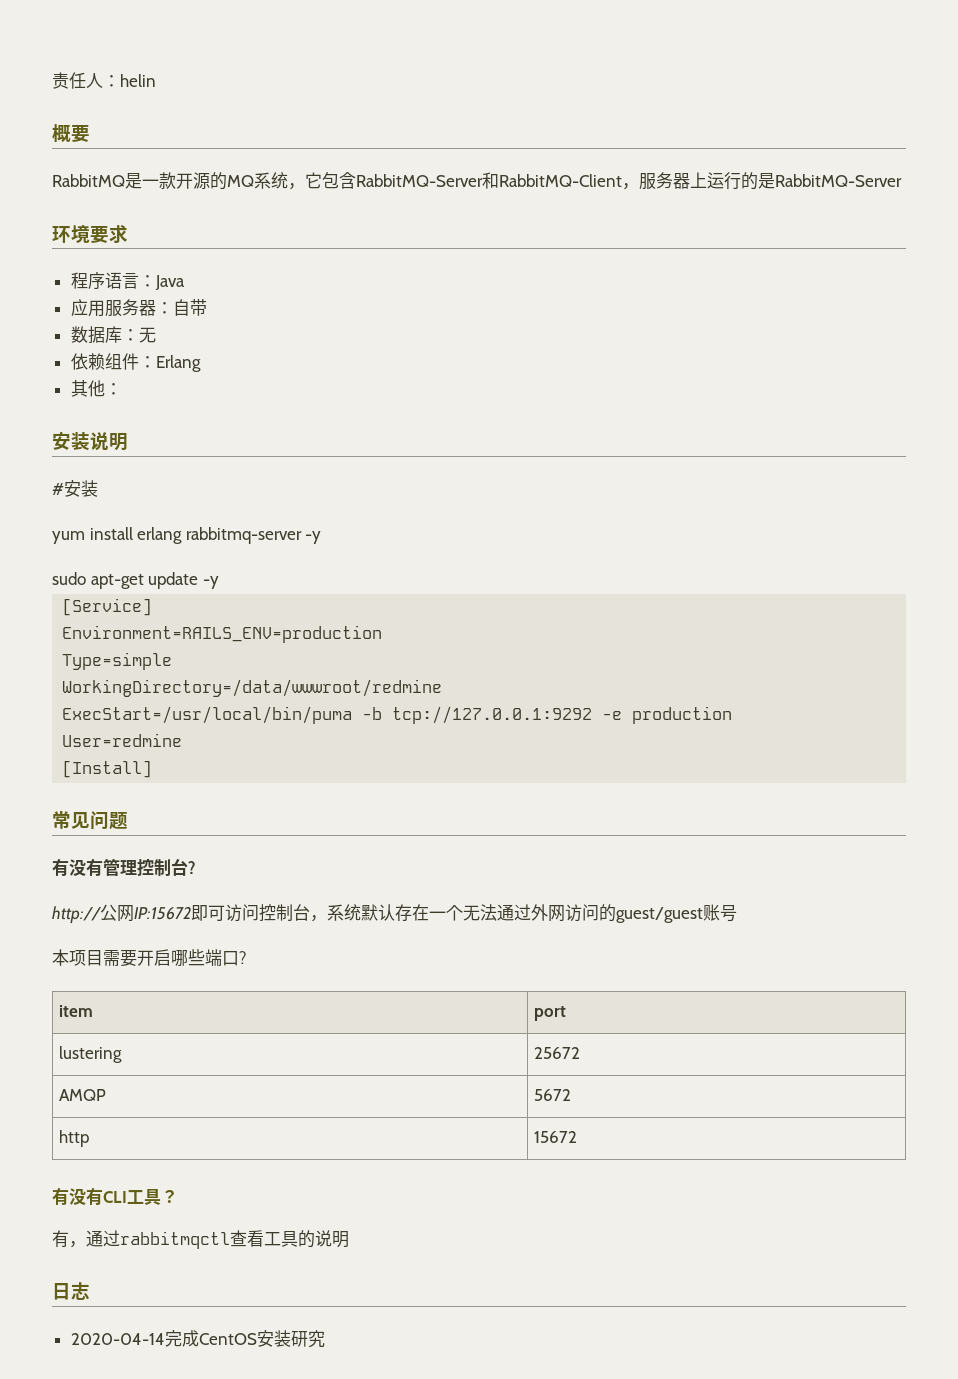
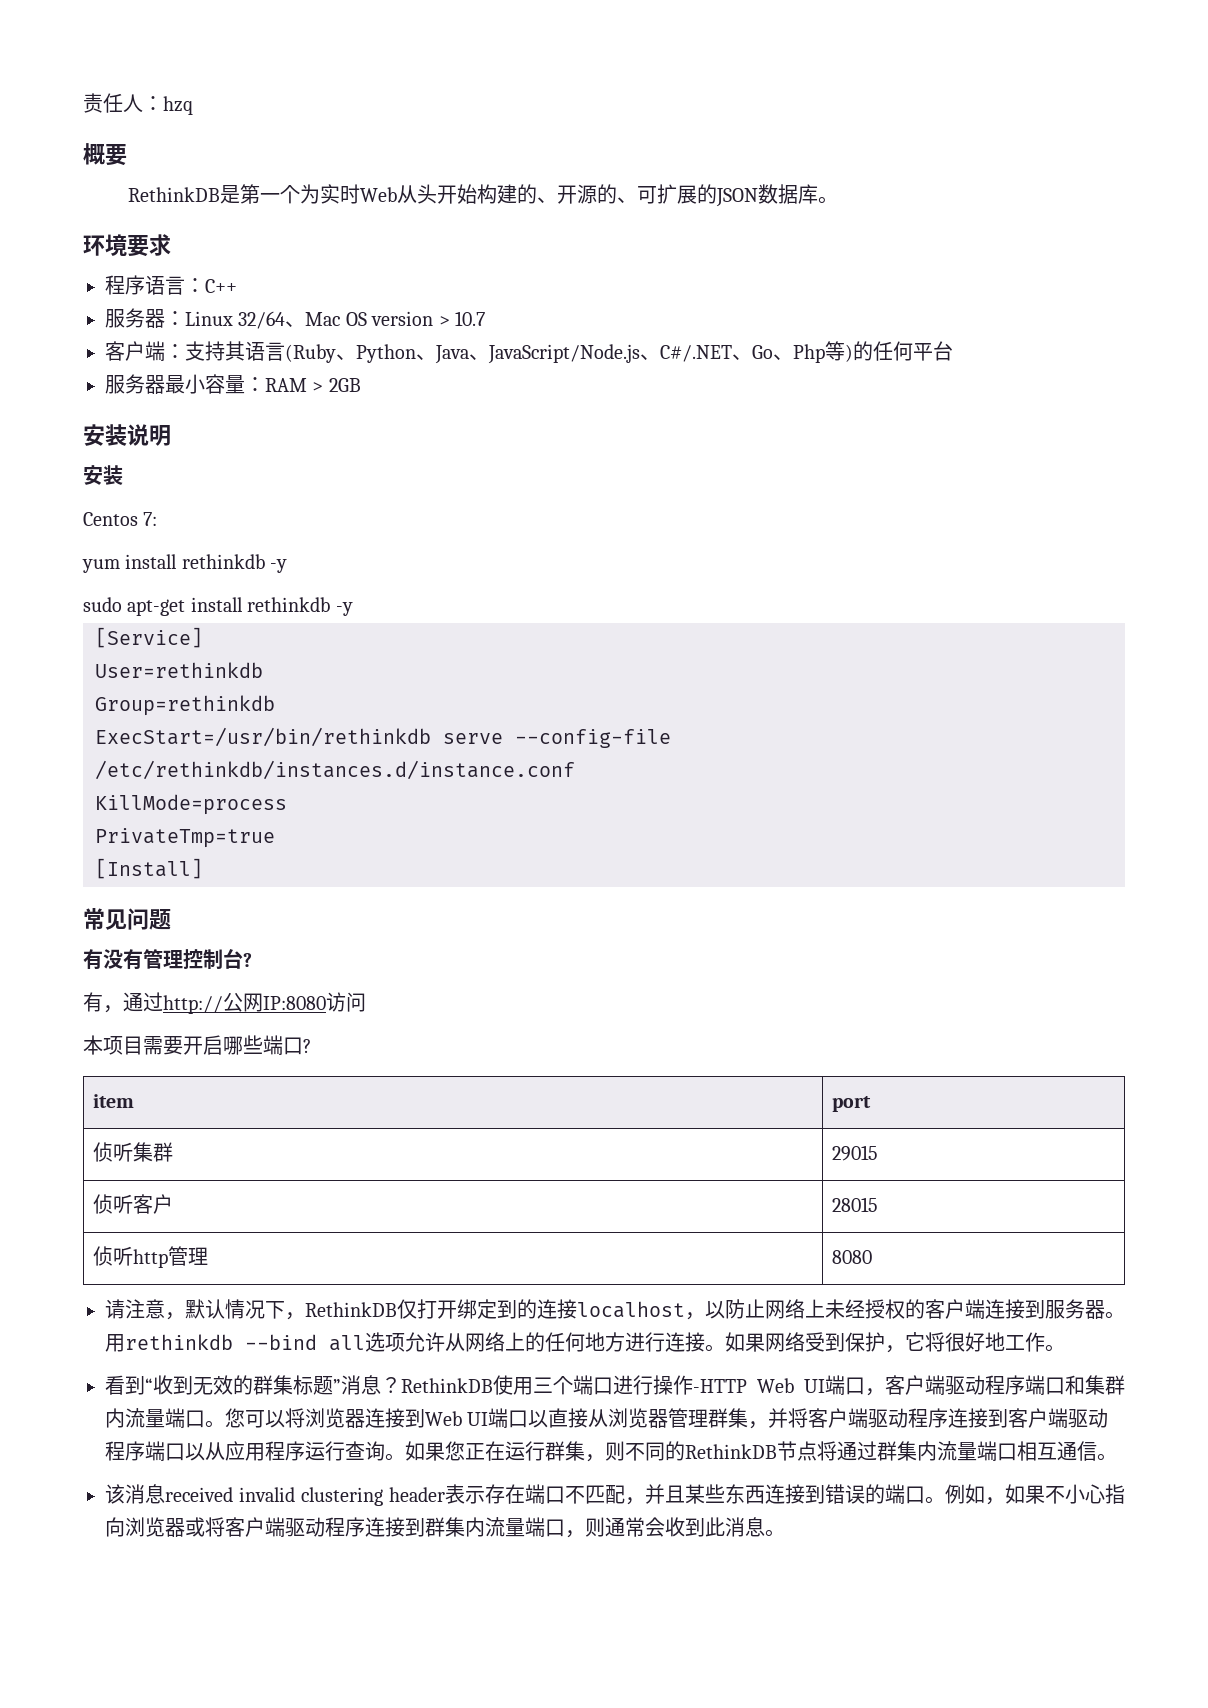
- 责任人：helin
+ 责任人：hzq
- RabbitMQ是一款开源的MQ系统，它包含RabbitMQ-Server和RabbitMQ-Client，服务器上运行的是RabbitMQ-Server
+ RethinkDB是第一个为实时Web从头开始构建的、开源的、可扩展的JSON数据库。
- 程序语言：Java
- 应用服务器：自带
- 数据库：无
- 依赖组件：Erlang
- 其他：
+ 程序语言：C++
+ 服务器：Linux 32/64、Mac OS version > 10.7
+ 客户端：支持其语言(Ruby、Python、Java、JavaScript/Node.js、C#/.NET、Go、Php等)的任何平台
+ 服务器最小容量：RAM > 2GB
  安装说明
- #安装
+ 安装
+ Centos 7:
- yum install erlang rabbitmq-server -y
+ yum install rethinkdb -y
- sudo apt-get update -y
+ sudo apt-get install rethinkdb -y
- Environment=RAILS_ENV=production
- Type=simple
- WorkingDirectory=/data/wwwroot/redmine
- ExecStart=/usr/local/bin/puma -b tcp://127.0.0.1:9292 -e production
- User=redmine
+ User=rethinkdb
+ Group=rethinkdb
+ ExecStart=/usr/bin/rethinkdb serve --config-file /etc/rethinkdb/instances.d/instance.conf
+ KillMode=process
+ PrivateTmp=true
- http://公网IP:15672即可访问控制台，系统默认存在一个无法通过外网访问的guest/guest账号
+ 有，通过http://公网IP:8080访问
- lustering | 25672
- AMQP | 5672
- http | 15672
- 有没有CLI工具？
- 有，通过rabbitmqctl查看工具的说明
- 日志
- 2020-04-14完成CentOS安装研究
+ 侦听集群 | 29015
+ 侦听客户 | 28015
+ 侦听http管理 | 8080
+ 请注意，默认情况下，RethinkDB仅打开绑定到的连接localhost，以防止网络上未经授权的客户端连接到服务器。用rethinkdb --bind all选项允许从网络上的任何地方进行连接。如果网络受到保护，它将很好地工作。
+ 看到“收到无效的群集标题”消息？RethinkDB使用三个端口进行操作-HTTP Web UI端口，客户端驱动程序端口和集群内流量端口。您可以将浏览器连接到Web UI端口以直接从浏览器管理群集，并将客户端驱动程序连接到客户端驱动程序端口以从应用程序运行查询。如果您正在运行群集，则不同的RethinkDB节点将通过群集内流量端口相互通信。
+ 该消息received invalid clustering header表示存在端口不匹配，并且某些东西连接到错误的端口。例如，如果不小心指向浏览器或将客户端驱动程序连接到群集内流量端口，则通常会收到此消息。

